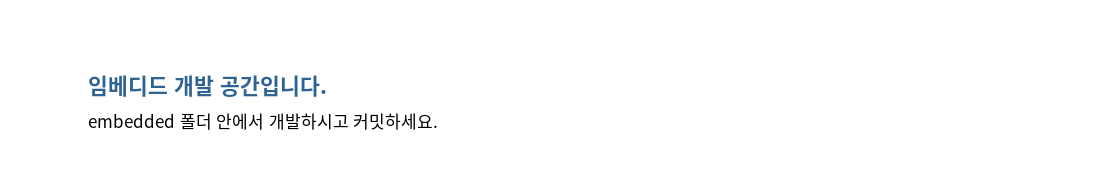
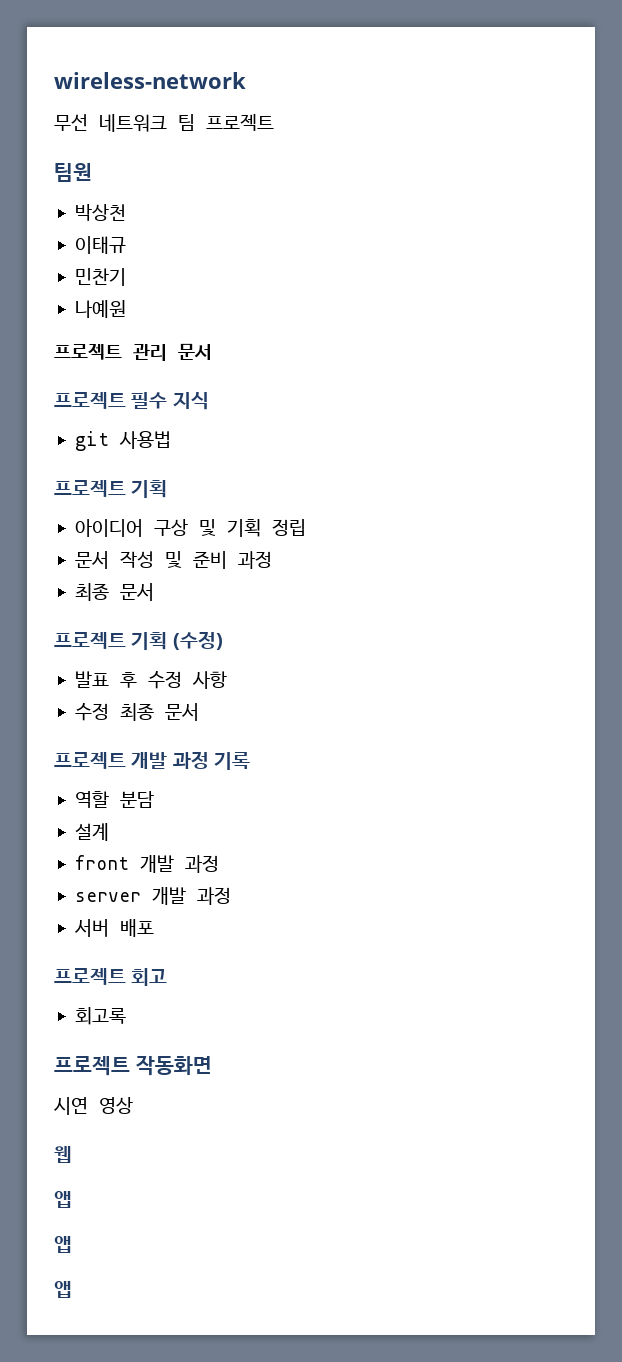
- 임베디드 개발 공간입니다.
- embedded 폴더 안에서 개발하시고 커밋하세요.
+ wireless-network
+ 무선 네트워크 팀 프로젝트
+ 팀원
+ 박상천
+ 이태규
+ 민찬기
+ 나예원
+ 프로젝트 관리 문서
+ 프로젝트 필수 지식
+ git 사용법
+ 프로젝트 기획
+ 아이디어 구상 및 기획 정립
+ 문서 작성 및 준비 과정
+ 최종 문서
+ 프로젝트 기획 (수정)
+ 발표 후 수정 사항
+ 수정 최종 문서
+ 프로젝트 개발 과정 기록
+ 역할 분담
+ 설계
+ front 개발 과정
+ server 개발 과정
+ 서버 배포
+ 프로젝트 회고
+ 회고록
+ 프로젝트 작동화면
+ 시연 영상
+ 웹
+ 앱
+ 앱
+ 앱

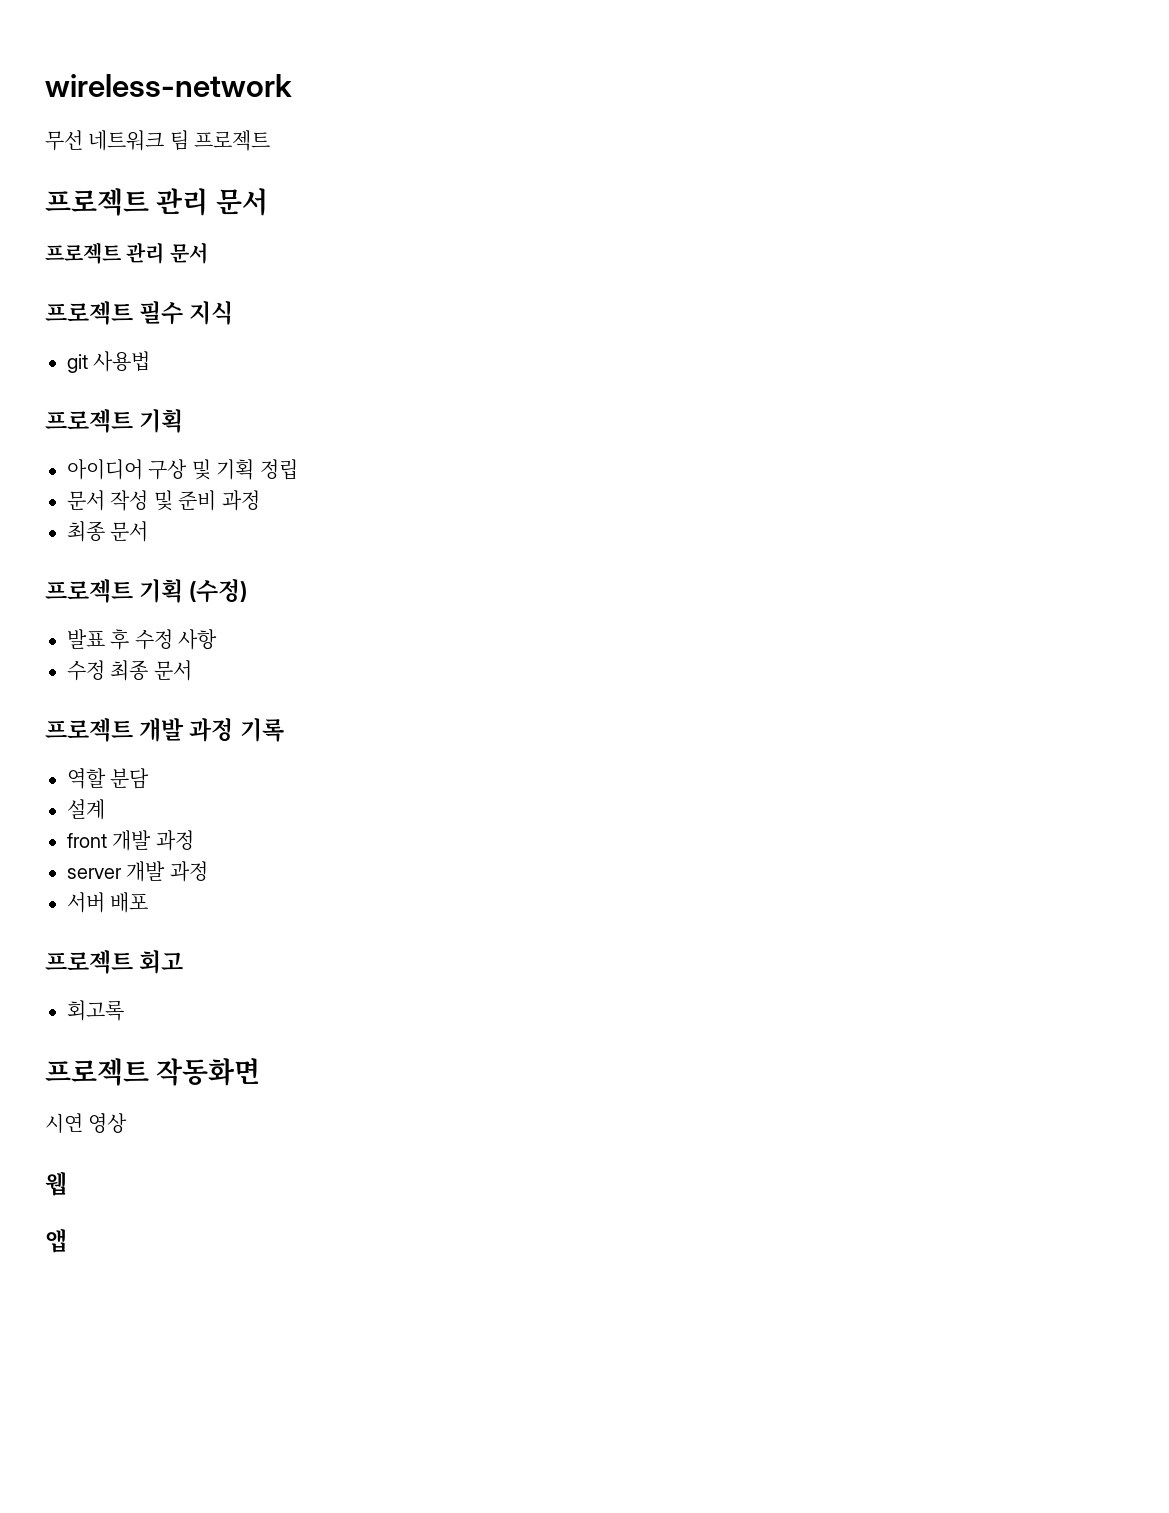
  무선 네트워크 팀 프로젝트
- 팀원
- 박상천
- 이태규
- 민찬기
- 나예원
+ 프로젝트 관리 문서
  웹
- 앱
- 앱

